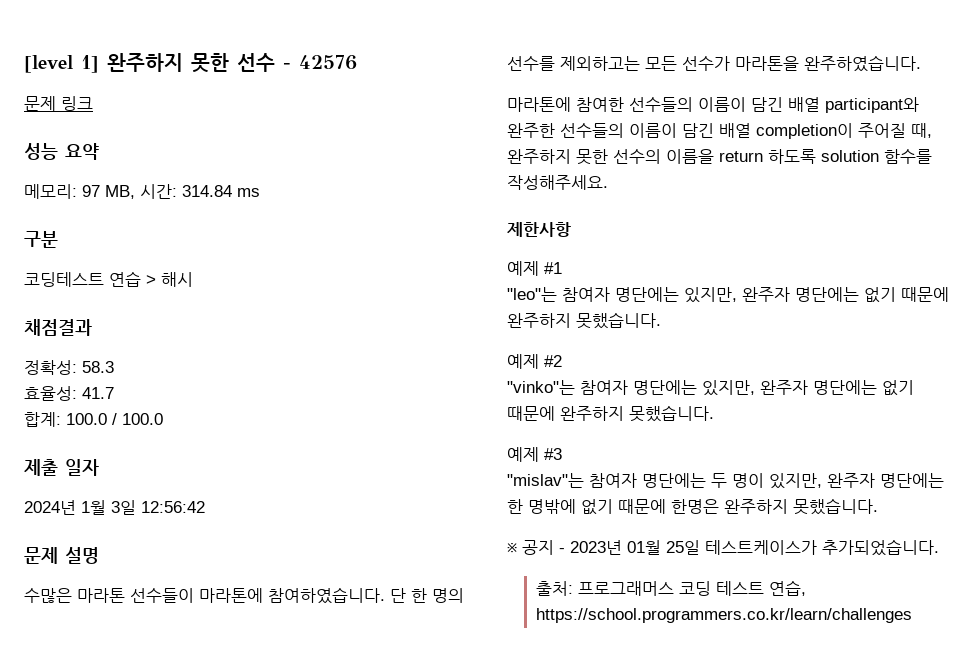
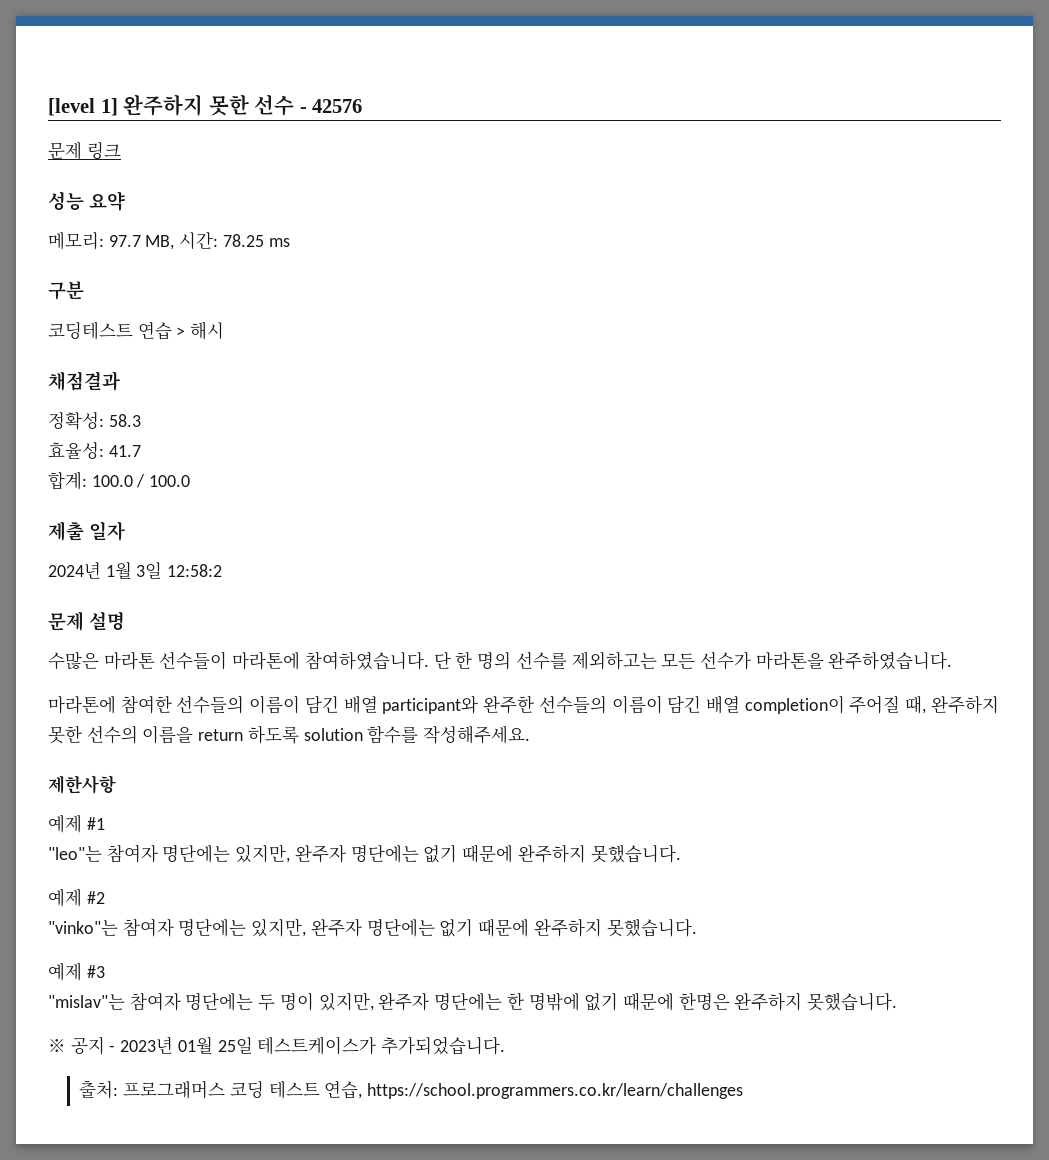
- 메모리: 97 MB, 시간: 314.84 ms
+ 메모리: 97.7 MB, 시간: 78.25 ms
- 2024년 1월 3일 12:56:42
+ 2024년 1월 3일 12:58:2

